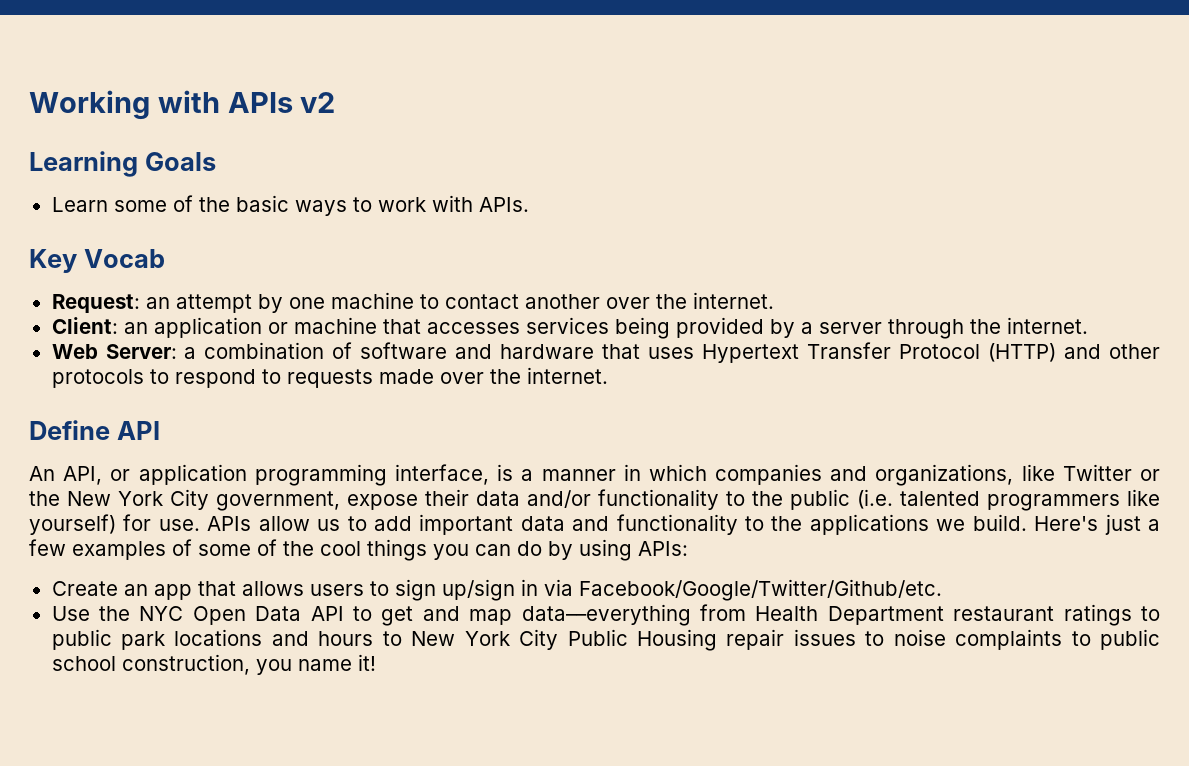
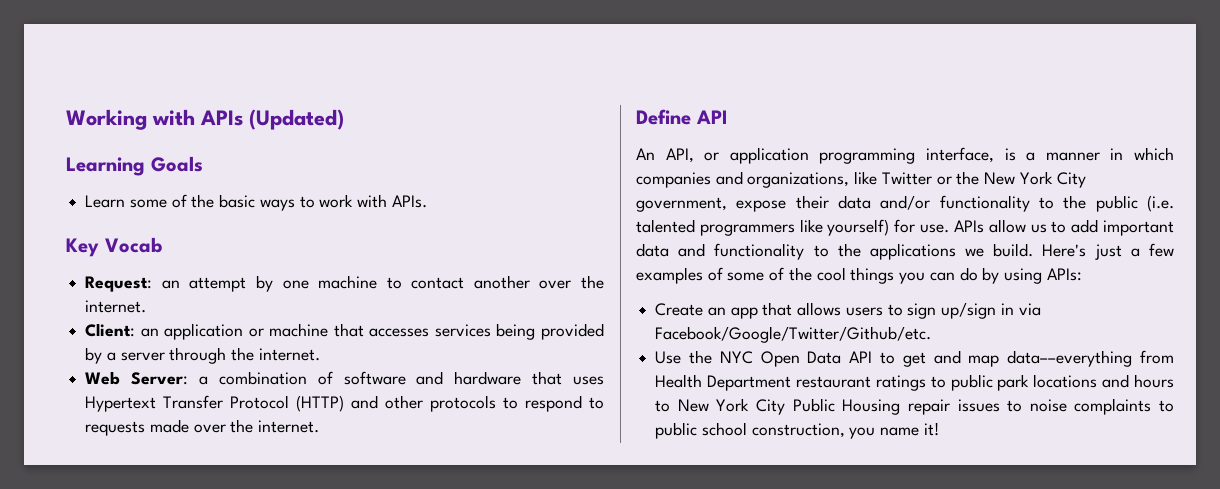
- Working with APIs v2
+ Working with APIs (Updated)

